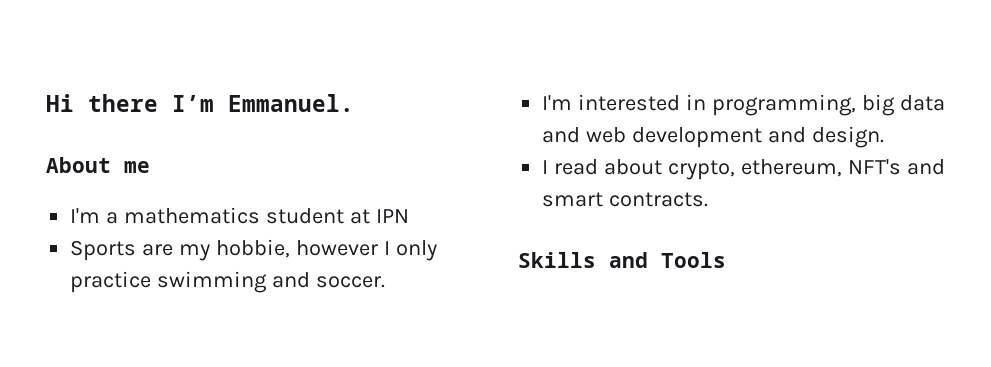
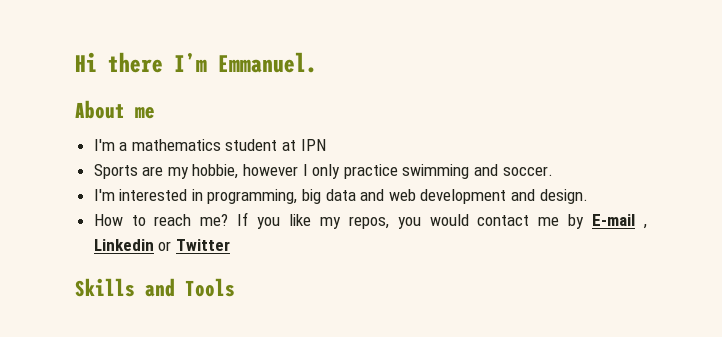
- I read about crypto, ethereum, NFT's and smart contracts.
+ How to reach me? If you like my repos, you would contact me by E-mail , Linkedin or Twitter

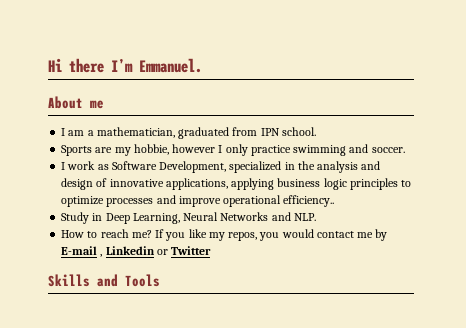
- I'm a mathematics student at IPN
+ I am a mathematician, graduated from IPN school.
- I'm interested in programming, big data and web development and design.
+ I work as Software Development, specialized in the analysis and design of innovative applications, applying business logic principles to optimize processes and improve operational efficiency..
+ Study in Deep Learning, Neural Networks and NLP.

